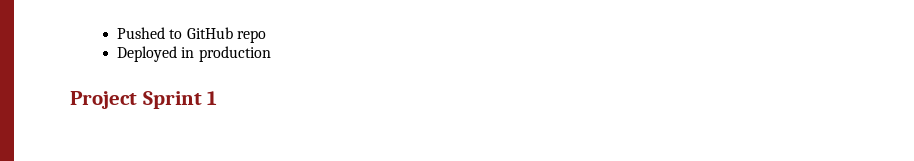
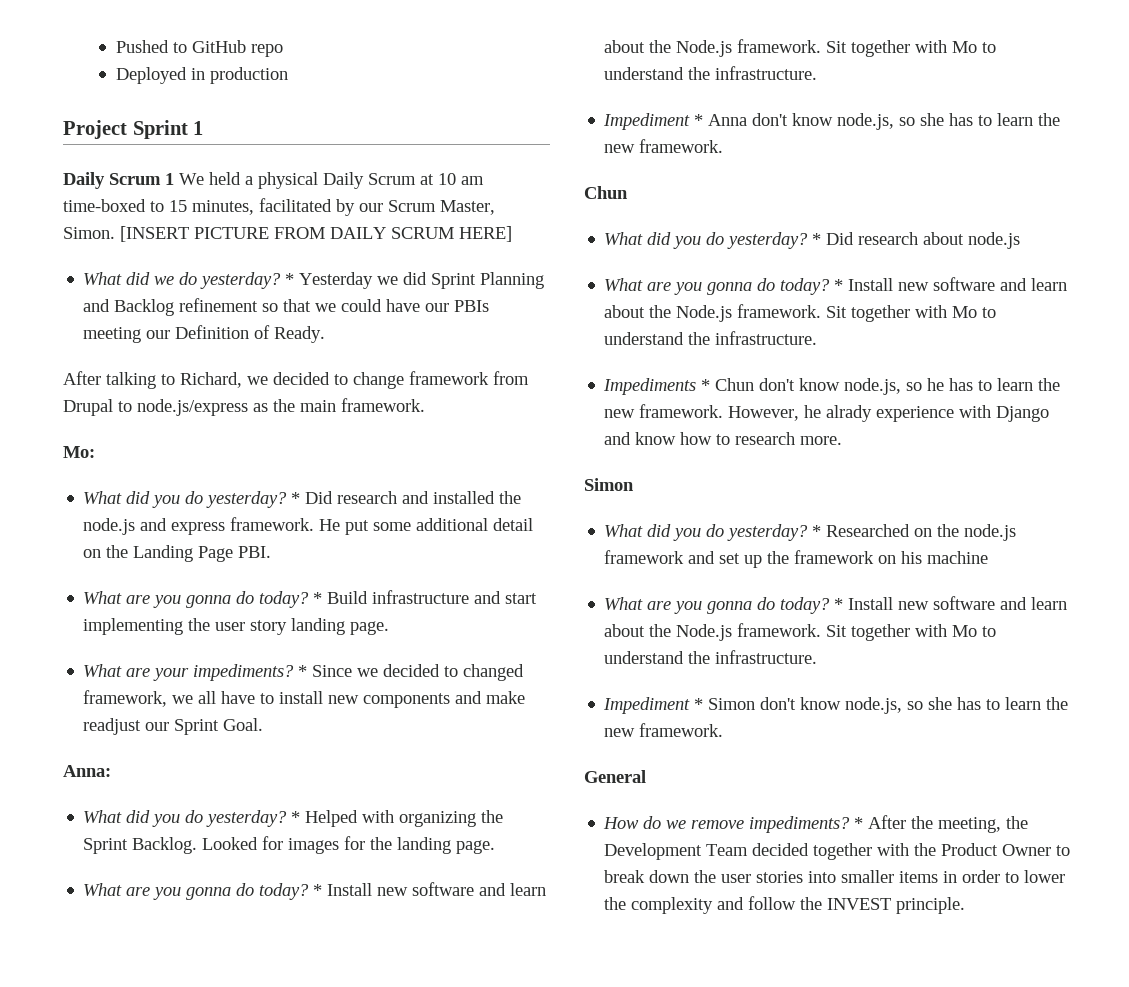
+ Daily Scrum 1 We held a physical Daily Scrum at 10 am time-boxed to 15 minutes, facilitated by our Scrum Master, Simon. [INSERT PICTURE FROM DAILY SCRUM HERE]
+ What did we do yesterday? * Yesterday we did Sprint Planning and Backlog refinement so that we could have our PBIs meeting our Definition of Ready.
+ After talking to Richard, we decided to change framework from Drupal to node.js/express as the main framework.
+ Mo:
+ What did you do yesterday? * Did research and installed the node.js and express framework. He put some additional detail on the Landing Page PBI.
+ What are you gonna do today? * Build infrastructure and start implementing the user story landing page.
+ What are your impediments? * Since we decided to changed framework, we all have to install new components and make readjust our Sprint Goal.
+ Anna:
+ What did you do yesterday? * Helped with organizing the Sprint Backlog. Looked for images for the landing page.
+ What are you gonna do today? * Install new software and learn about the Node.js framework. Sit together with Mo to understand the infrastructure.
+ Impediment * Anna don't know node.js, so she has to learn the new framework.
+ Chun
+ What did you do yesterday? * Did research about node.js
+ What are you gonna do today? * Install new software and learn about the Node.js framework. Sit together with Mo to understand the infrastructure.
+ Impediments * Chun don't know node.js, so he has to learn the new framework. However, he alrady experience with Django and know how to research more.
+ Simon
+ What did you do yesterday? * Researched on the node.js framework and set up the framework on his machine
+ What are you gonna do today? * Install new software and learn about the Node.js framework. Sit together with Mo to understand the infrastructure.
+ Impediment * Simon don't know node.js, so she has to learn the new framework.
+ General
+ How do we remove impediments? * After the meeting, the Development Team decided together with the Product Owner to break down the user stories into smaller items in order to lower the complexity and follow the INVEST principle.

